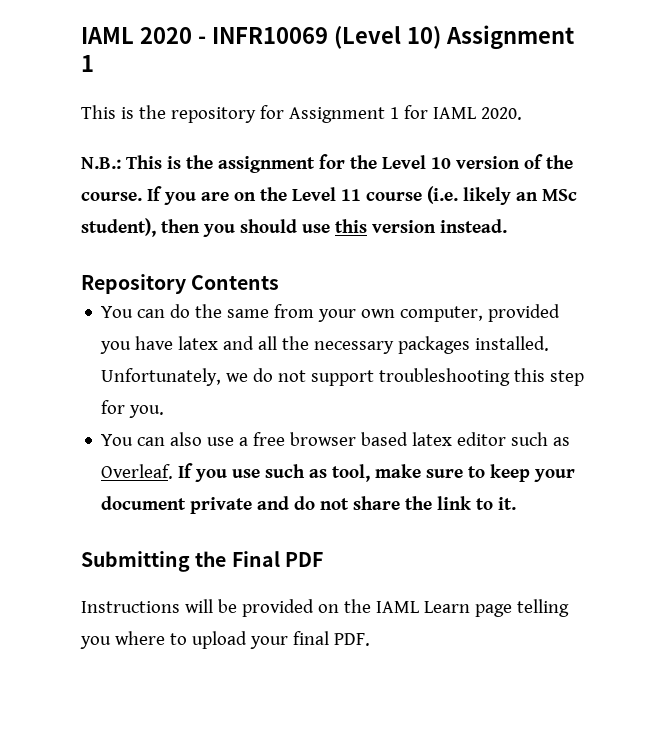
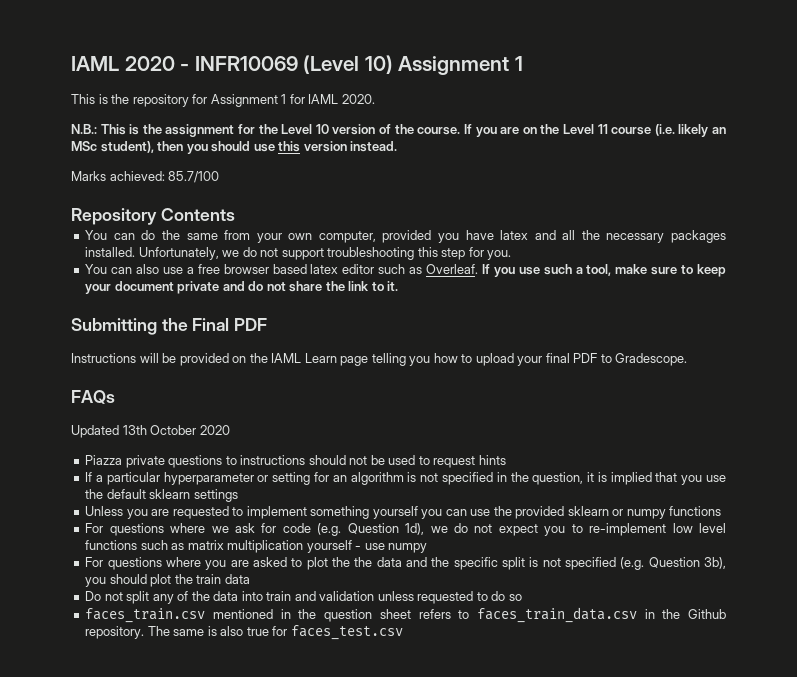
+ Marks achieved: 85.7/100
- If you use such as tool, make sure to keep your document private and do not share the link to it.
+ If you use such a tool, make sure to keep your document private and do not share the link to it.
- Instructions will be provided on the IAML Learn page telling you where to upload your final PDF.
+ Instructions will be provided on the IAML Learn page telling you how to upload your final PDF to Gradescope.
+ FAQs
+ Updated 13th October 2020
+ Piazza private questions to instructions should not be used to request hints
+ If a particular hyperparameter or setting for an algorithm is not specified in the question, it is implied that you use the default sklearn settings
+ Unless you are requested to implement something yourself you can use the provided sklearn or numpy functions
+ For questions where we ask for code (e.g. Question 1d), we do not expect you to re-implement low level functions such as matrix multiplication yourself - use numpy
+ For questions where you are asked to plot the the data and the specific split is not specified (e.g. Question 3b), you should plot the train data
+ Do not split any of the data into train and validation unless requested to do so
+ faces_train.csv mentioned in the question sheet refers to faces_train_data.csv in the Github repository. The same is also true for faces_test.csv

